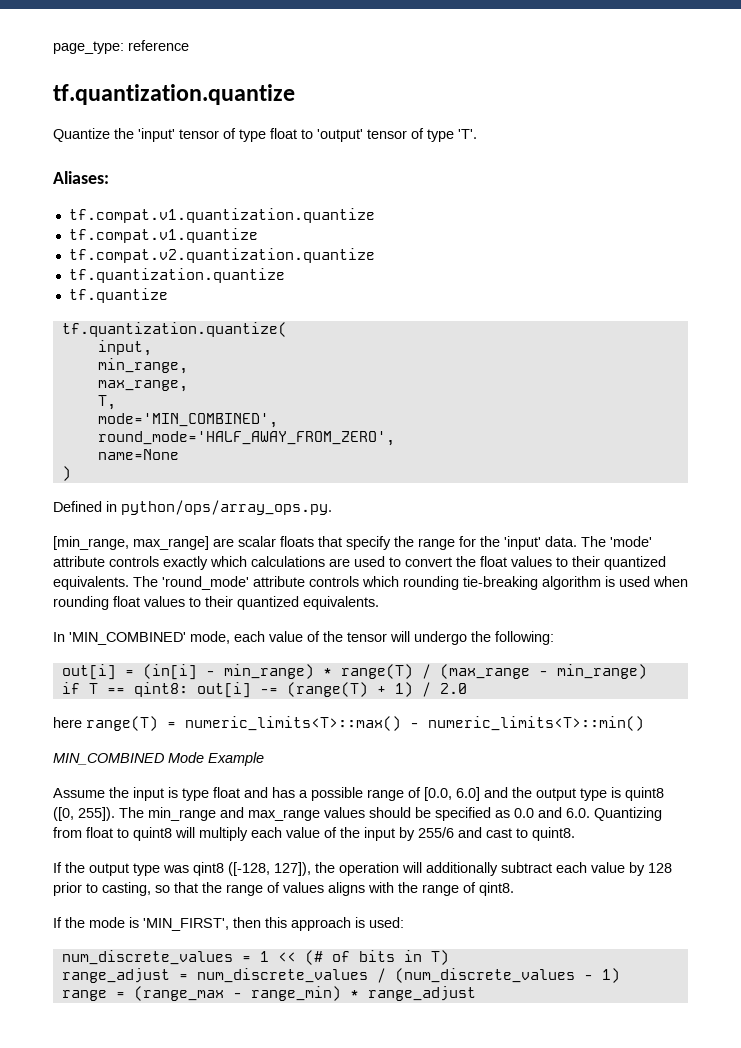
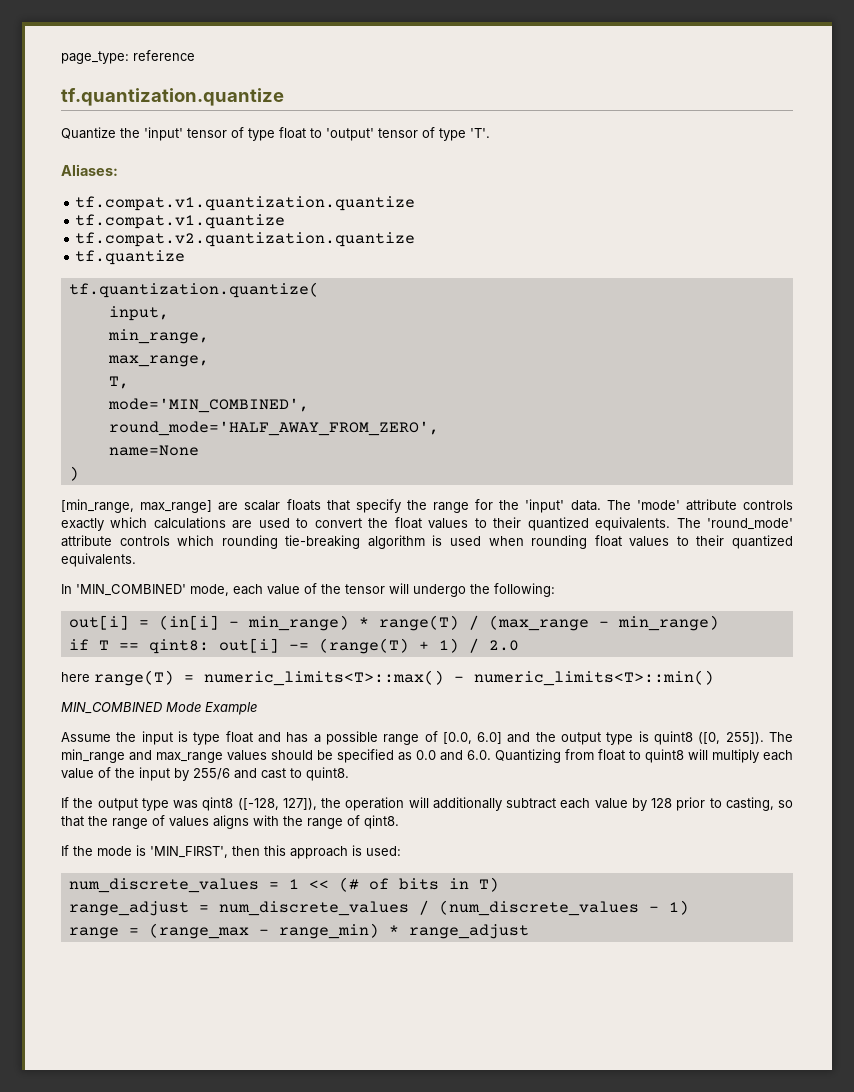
  tf.compat.v2.quantization.quantize
- tf.quantization.quantize
- Defined in python/ops/array_ops.py.

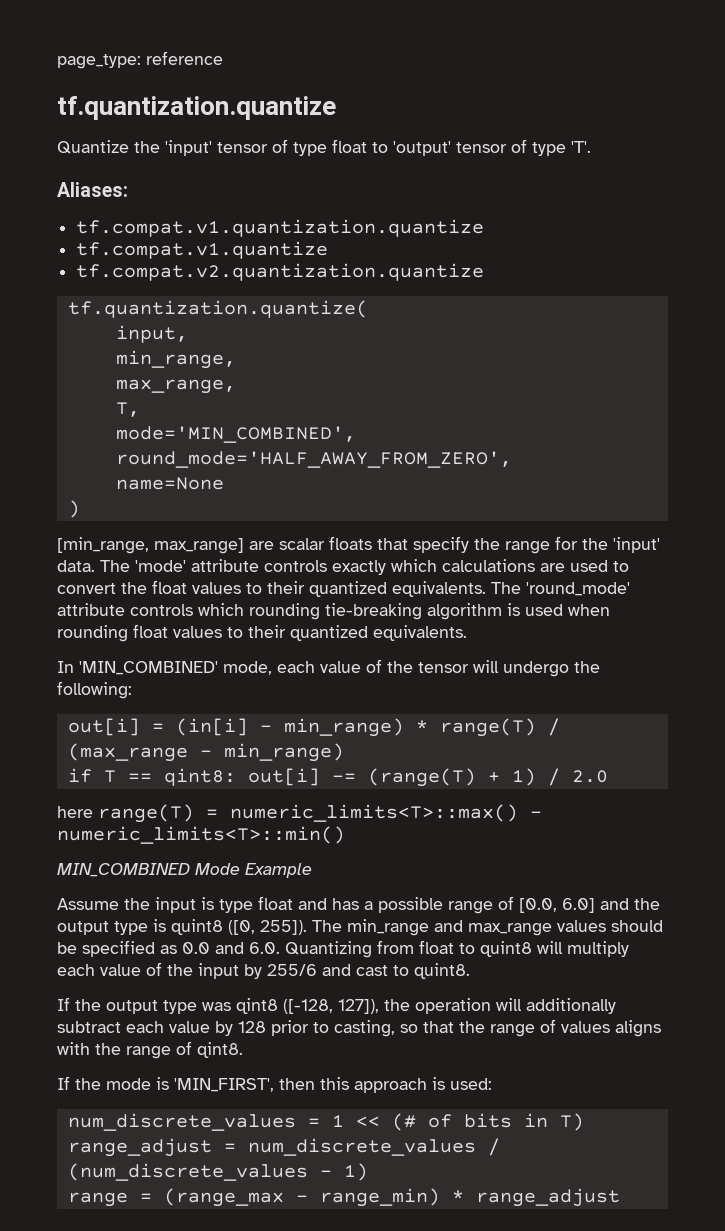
- tf.quantize

